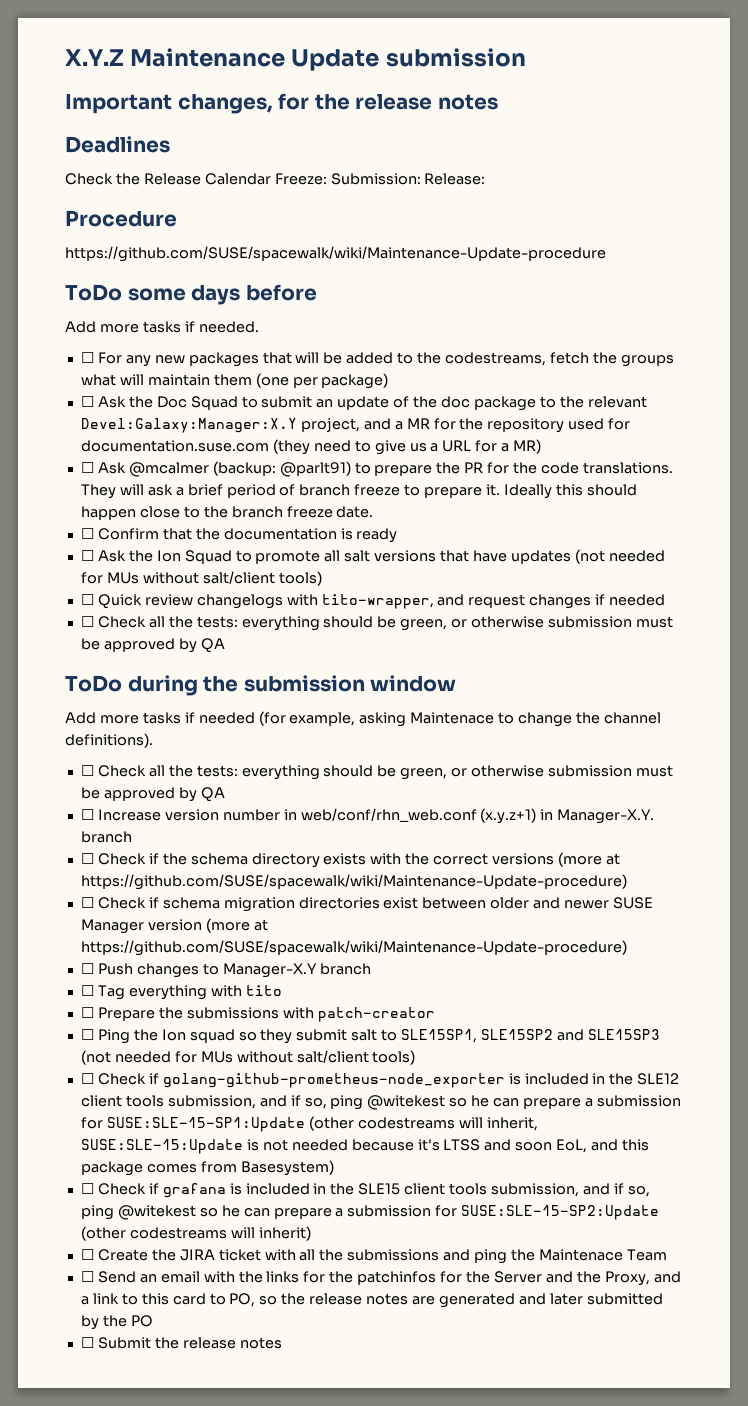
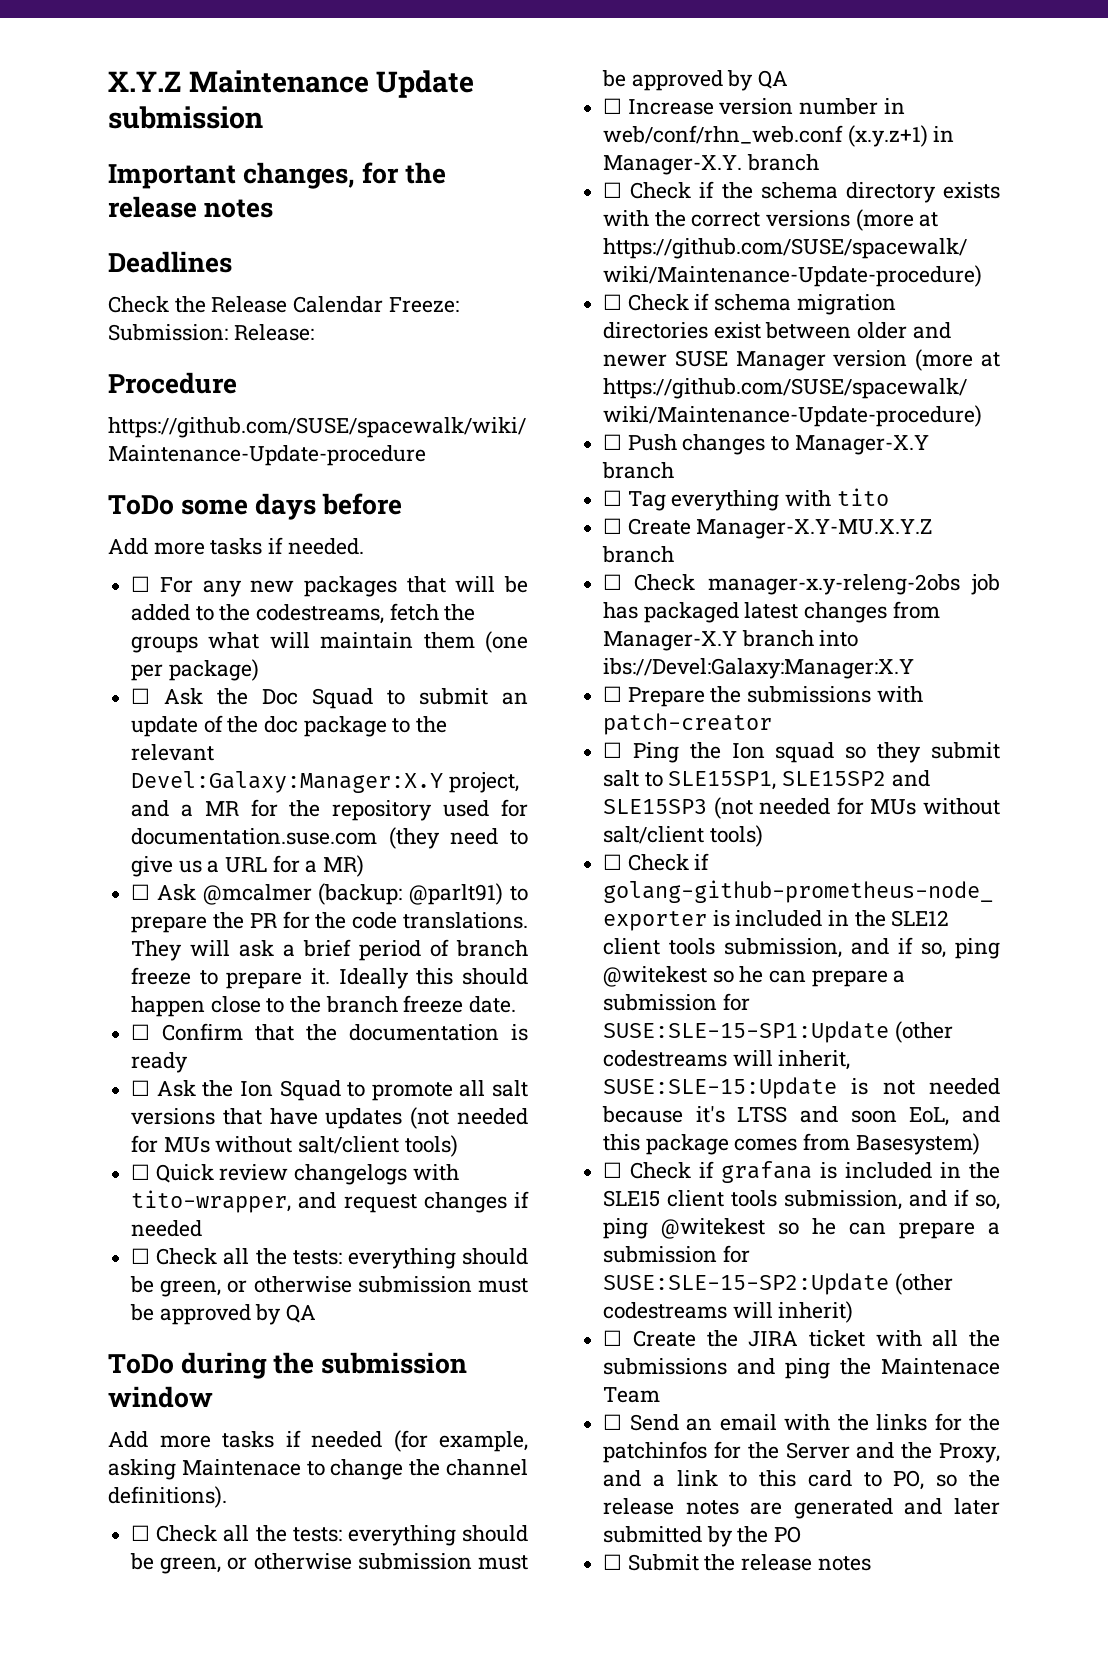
+ ☐ Create Manager-X.Y-MU.X.Y.Z branch
+ ☐ Check manager-x.y-releng-2obs job has packaged latest changes from Manager-X.Y branch into ibs://Devel:Galaxy:Manager:X.Y

